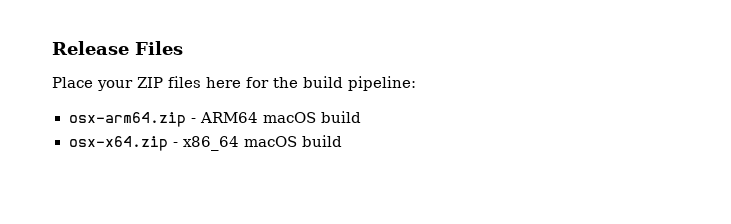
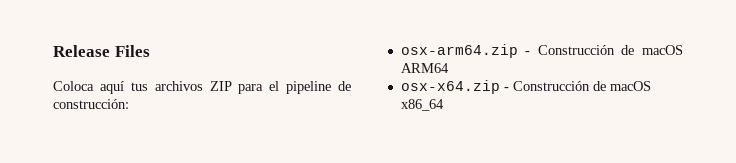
- Place your ZIP files here for the build pipeline:
+ Coloca aquí tus archivos ZIP para el pipeline de construcción:
- osx-arm64.zip - ARM64 macOS build
+ osx-arm64.zip - Construcción de macOS ARM64
- osx-x64.zip - x86_64 macOS build
+ osx-x64.zip - Construcción de macOS x86_64

